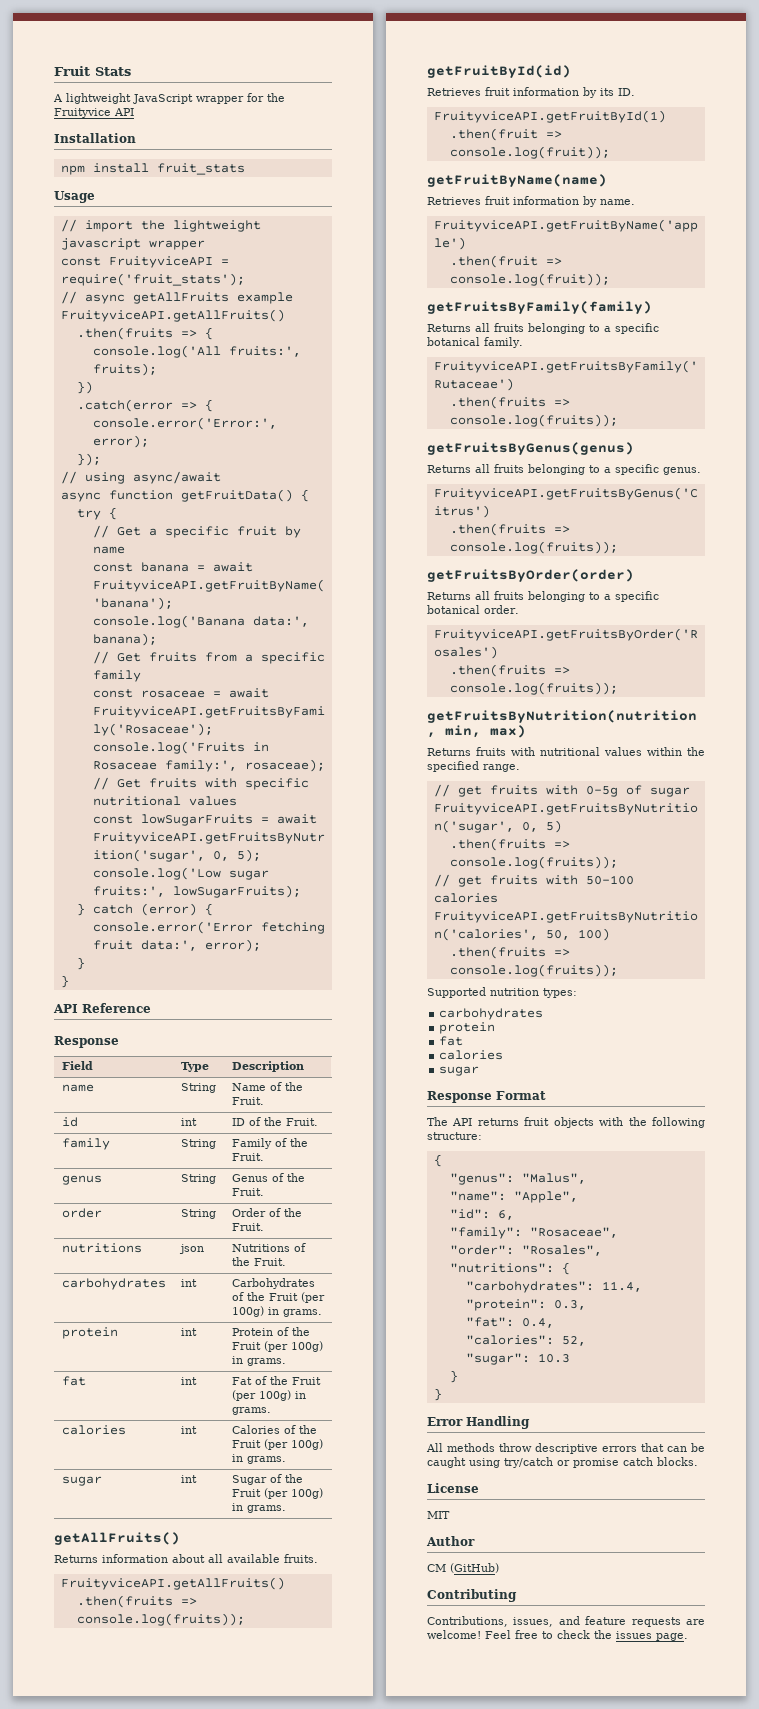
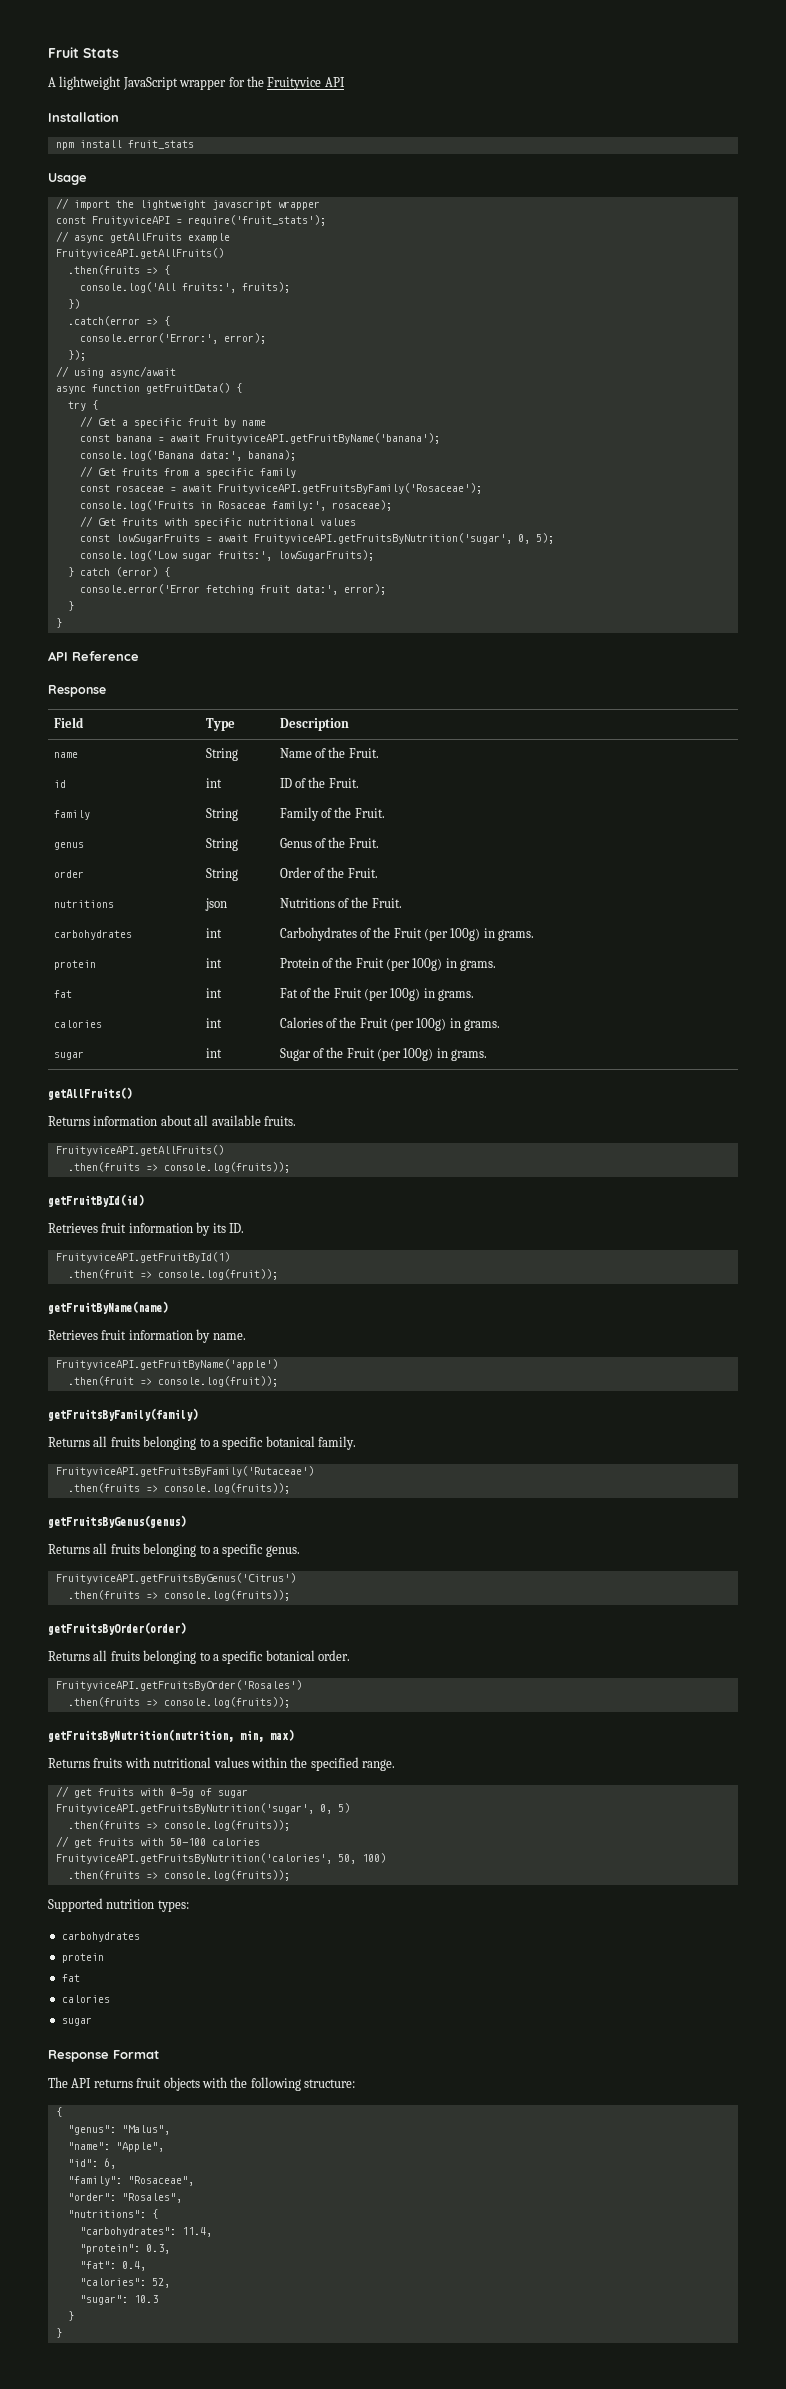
- Error Handling
- All methods throw descriptive errors that can be caught using try/catch or promise catch blocks.
- License
- MIT
- Author
- CM (GitHub)
- Contributing
- Contributions, issues, and feature requests are welcome! Feel free to check the issues page.

